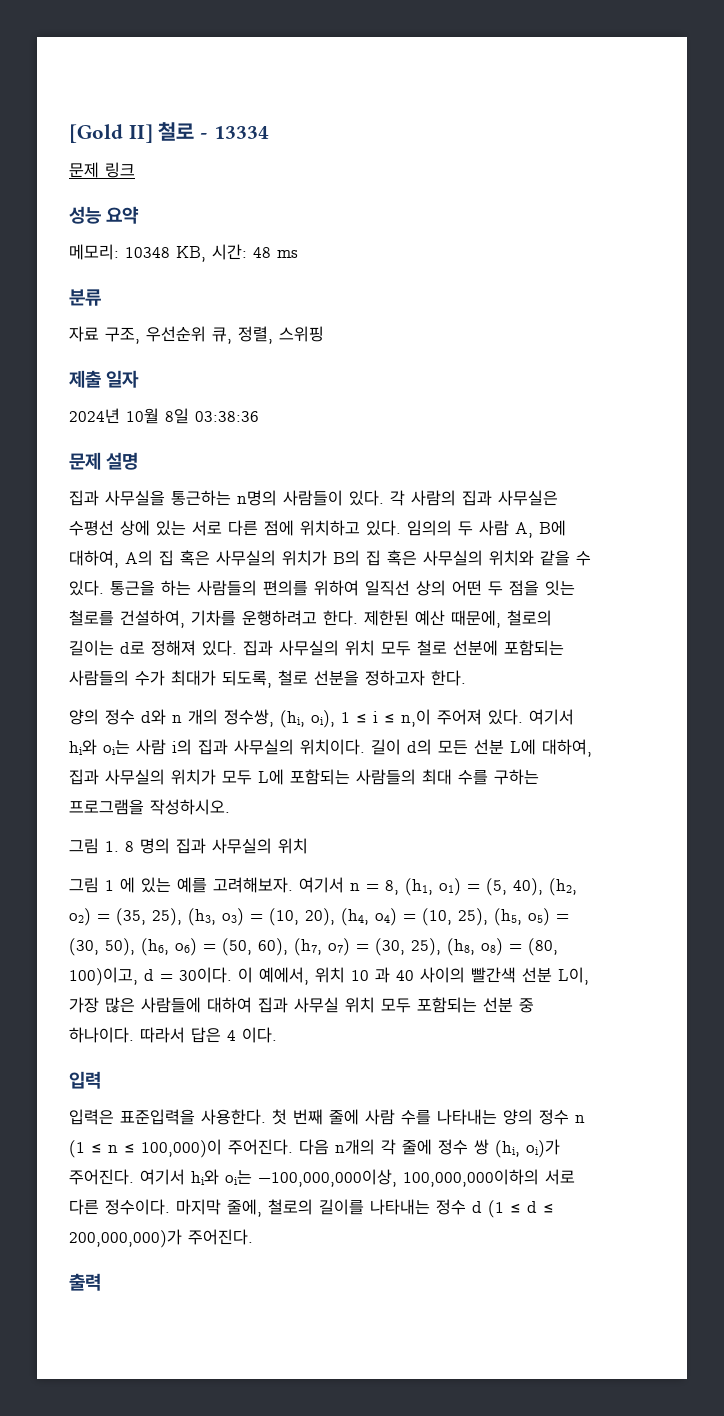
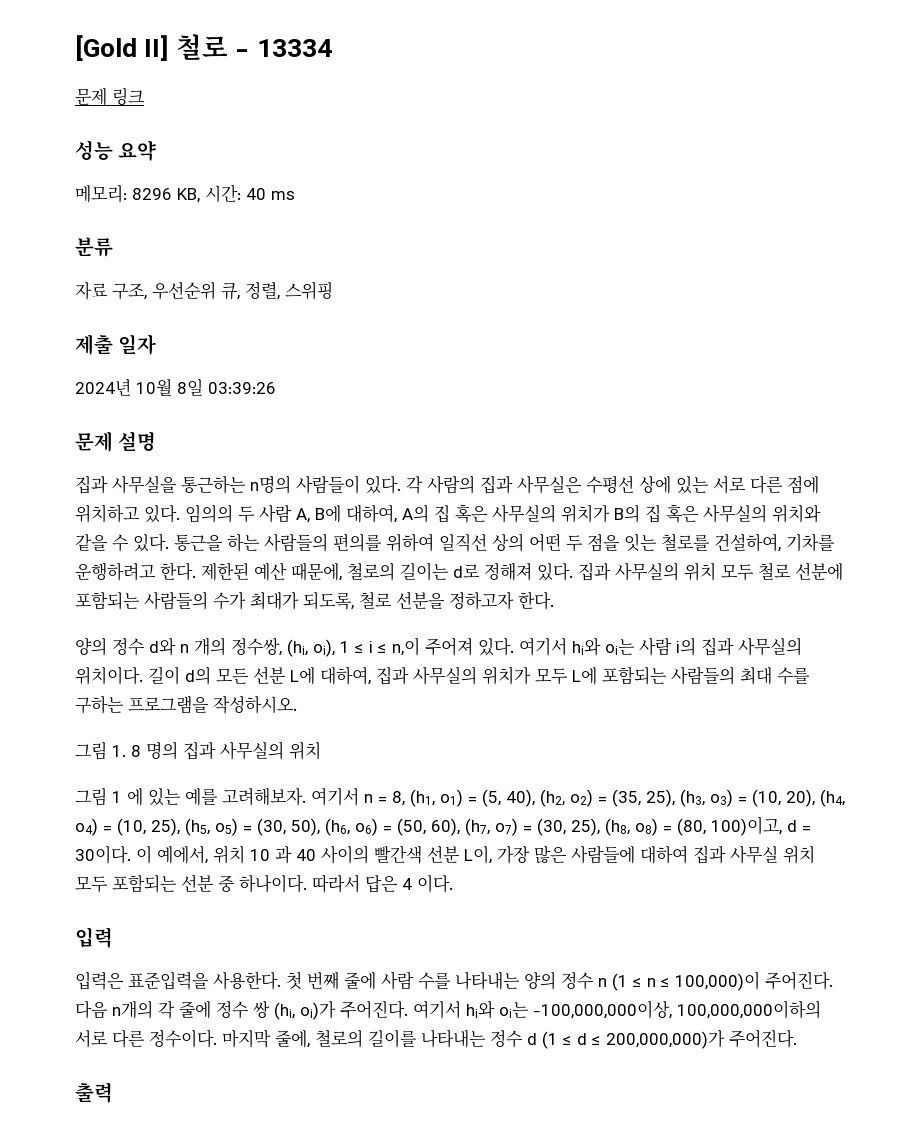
- 메모리: 10348 KB, 시간: 48 ms
+ 메모리: 8296 KB, 시간: 40 ms
- 2024년 10월 8일 03:38:36
+ 2024년 10월 8일 03:39:26

